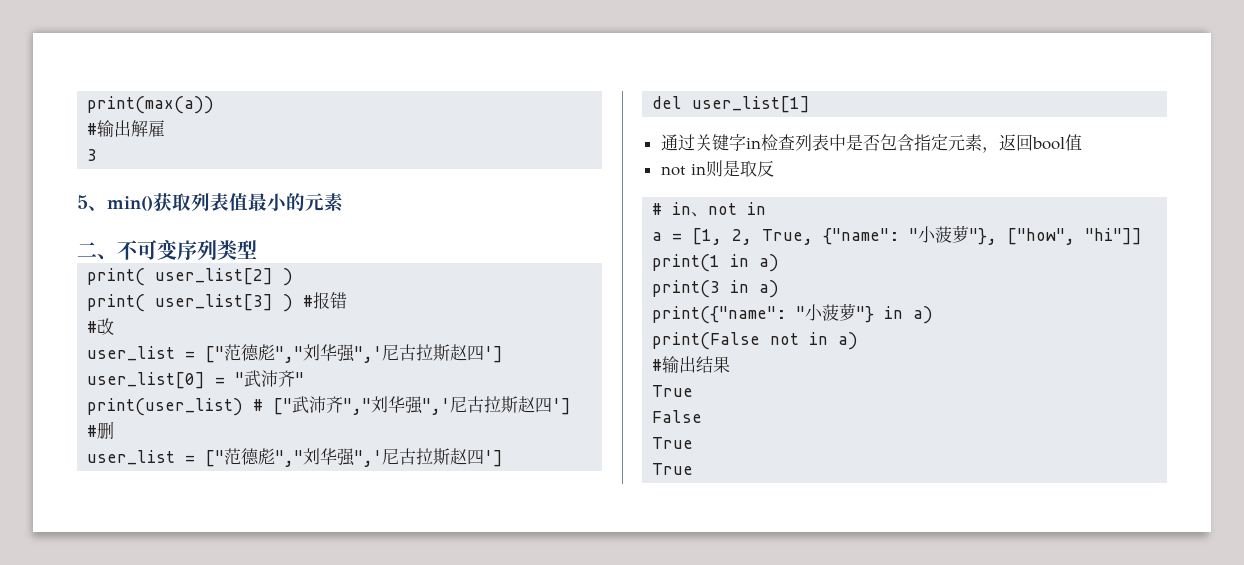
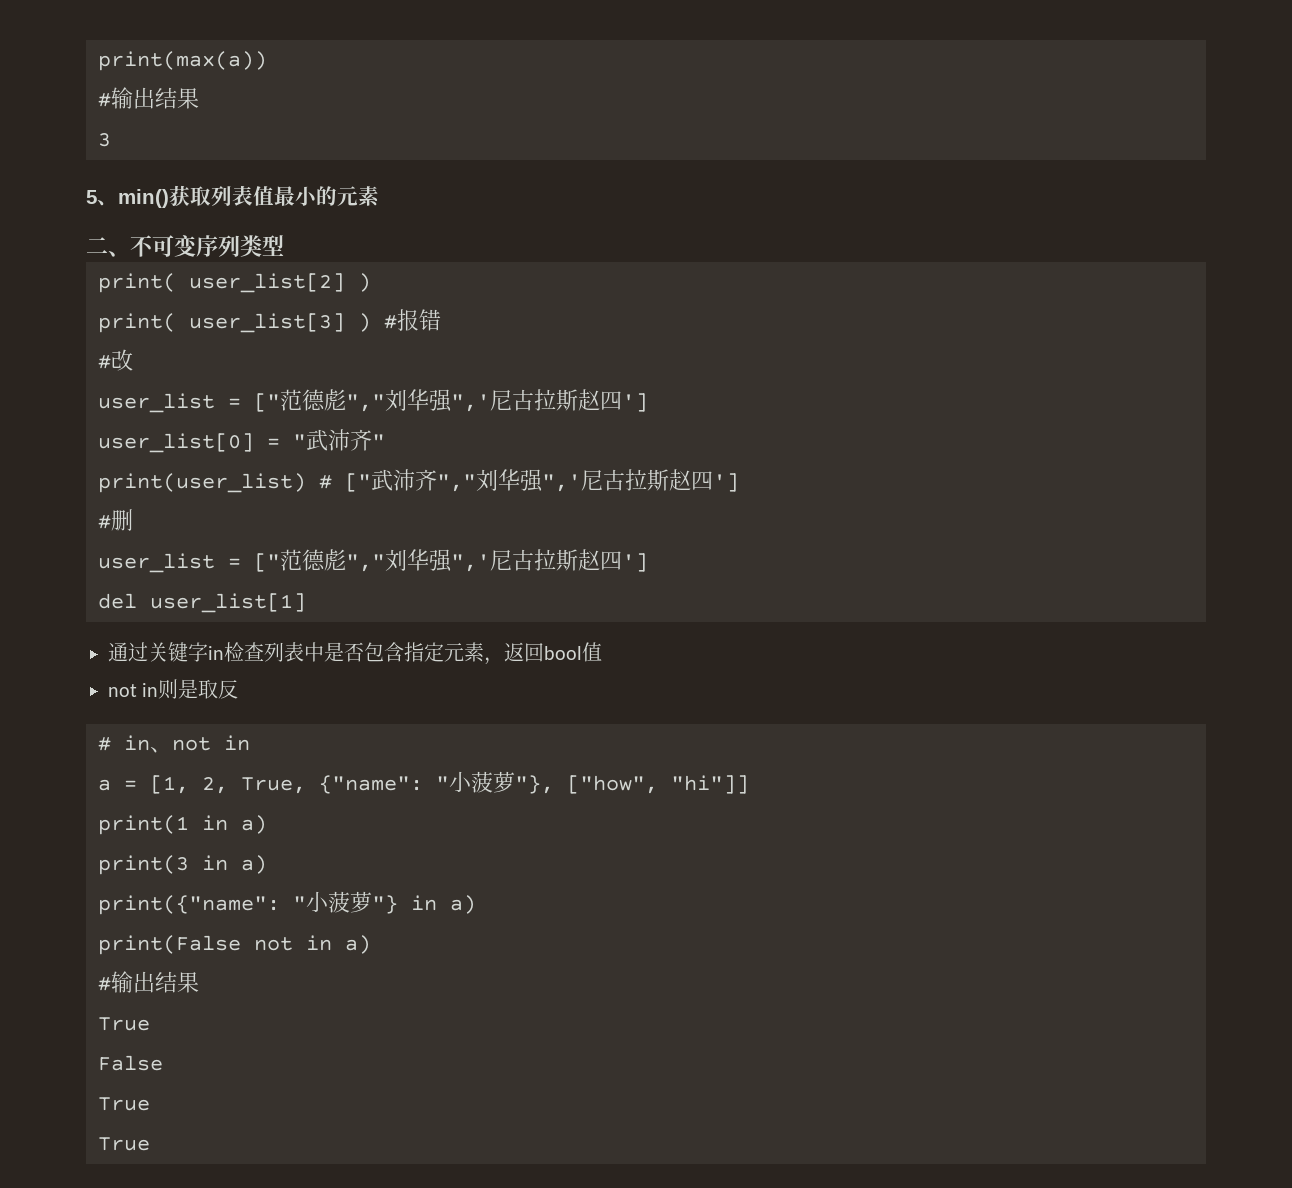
  print(max(a))
- #输出解雇
+ #输出结果

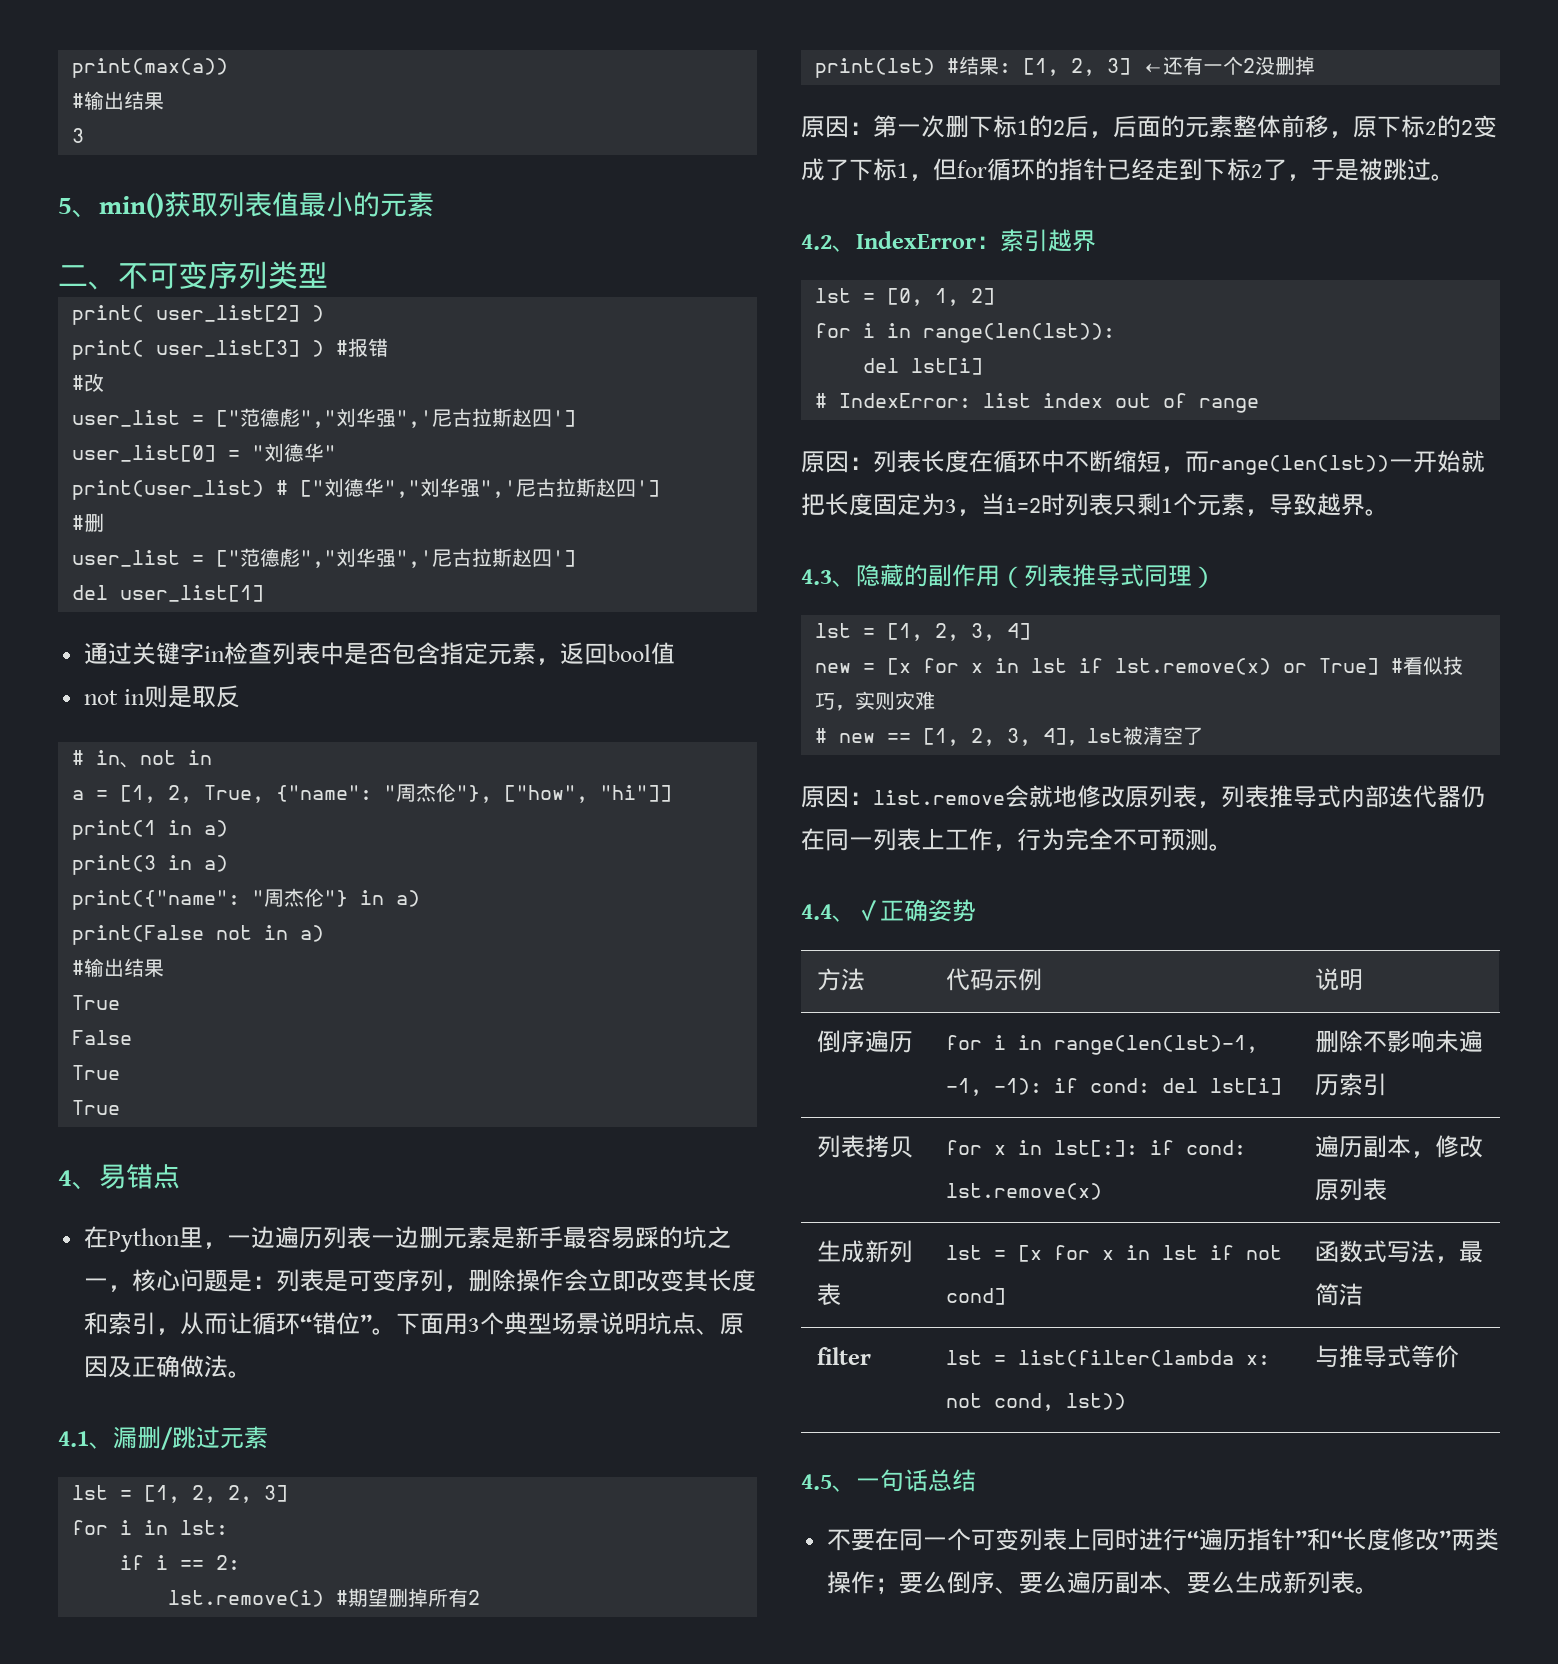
- user_list[0] = "武沛齐"
+ user_list[0] = "刘德华"
- print(user_list) # ["武沛齐","刘华强",'尼古拉斯赵四']
+ print(user_list) # ["刘德华","刘华强",'尼古拉斯赵四']
- a = [1, 2, True, {"name": "小菠萝"}, ["how", "hi"]]
+ a = [1, 2, True, {"name": "周杰伦"}, ["how", "hi"]]
- print({"name": "小菠萝"} in a)
+ print({"name": "周杰伦"} in a)
+ 4、易错点
+ 在Python里，一边遍历列表一边删元素是新手最容易踩的坑之一，核心问题是：列表是可变序列，删除操作会立即改变其长度和索引，从而让循环“错位”。下面用3个典型场景说明坑点、原因及正确做法。
+ 4.1、漏删/跳过元素
+ lst = [1, 2, 2, 3]
+ for i in lst:
+ if i == 2:
+ lst.remove(i) #期望删掉所有2
+ print(lst) #结果: [1, 2, 3] ←还有一个2没删掉
+ 原因：第一次删下标1的2后，后面的元素整体前移，原下标2的2变成了下标1，但for循环的指针已经走到下标2了，于是被跳过。
+ 4.2、IndexError：索引越界
+ lst = [0, 1, 2]
+ for i in range(len(lst)):
+ del lst[i]
+ # IndexError: list index out of range
+ 原因：列表长度在循环中不断缩短，而range(len(lst))一开始就把长度固定为3，当i=2时列表只剩1个元素，导致越界。
+ 4.3、隐藏的副作用（列表推导式同理）
+ lst = [1, 2, 3, 4]
+ new = [x for x in lst if lst.remove(x) or True] #看似技巧，实则灾难
+ # new == [1, 2, 3, 4]，lst被清空了
+ 原因：list.remove会就地修改原列表，列表推导式内部迭代器仍在同一列表上工作，行为完全不可预测。
+ 4.4、✓正确姿势
+ 方法 | 代码示例 | 说明
+ 倒序遍历 | for i in range(len(lst)-1, -1, -1): if cond: del lst[i] | 删除不影响未遍历索引
+ 列表拷贝 | for x in lst[:]: if cond: lst.remove(x) | 遍历副本，修改原列表
+ 生成新列表 | lst = [x for x in lst if not cond] | 函数式写法，最简洁
+ filter | lst = list(filter(lambda x: not cond, lst)) | 与推导式等价
+ 4.5、一句话总结
+ 不要在同一个可变列表上同时进行“遍历指针”和“长度修改”两类操作；要么倒序、要么遍历副本、要么生成新列表。

